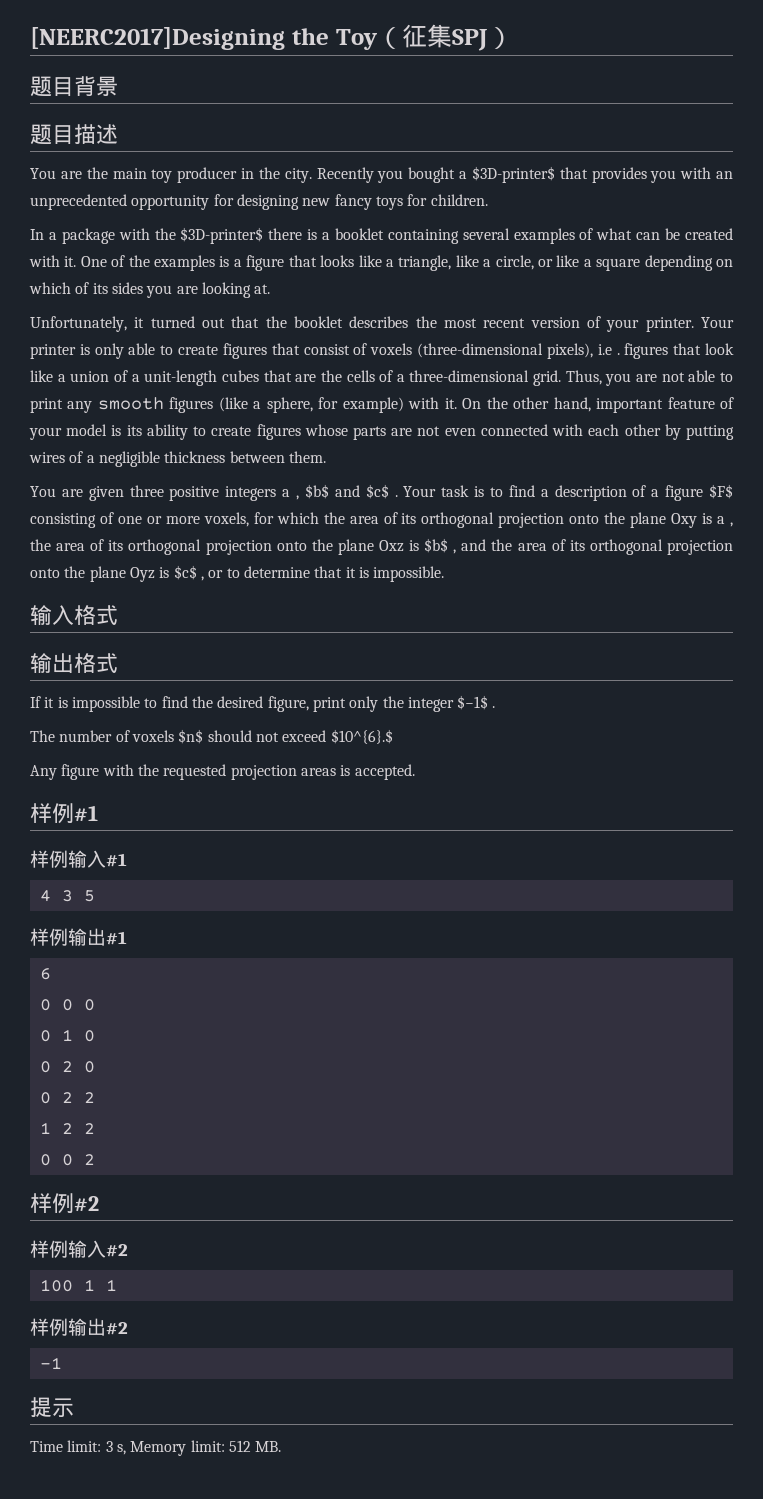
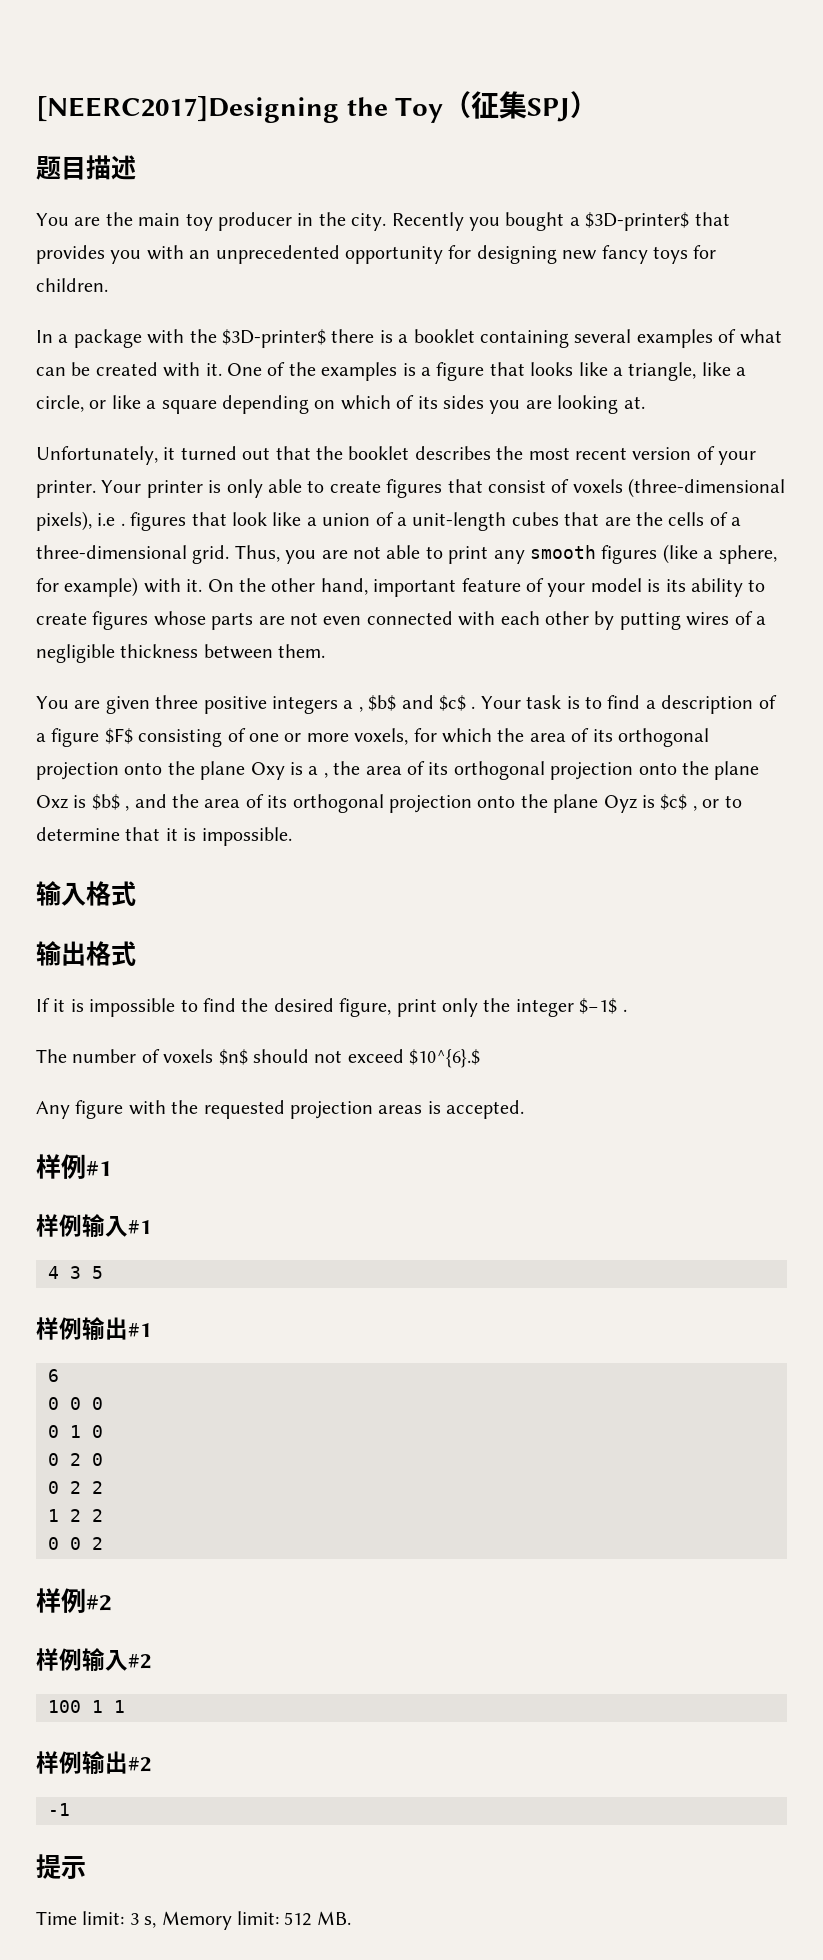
- 题目背景

